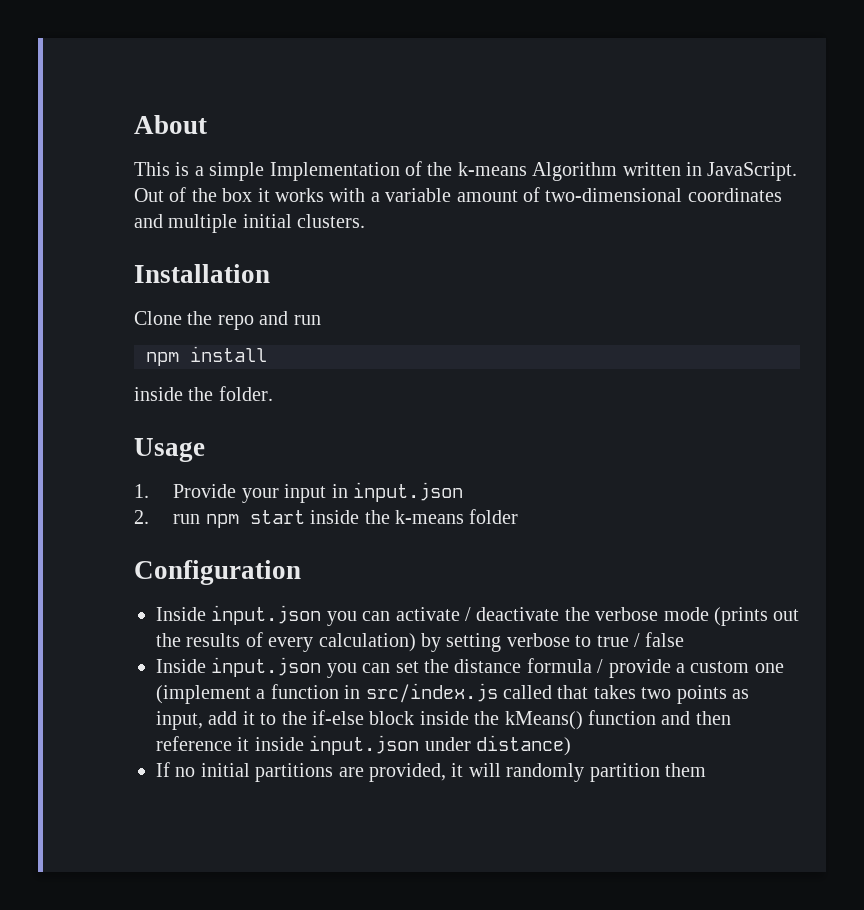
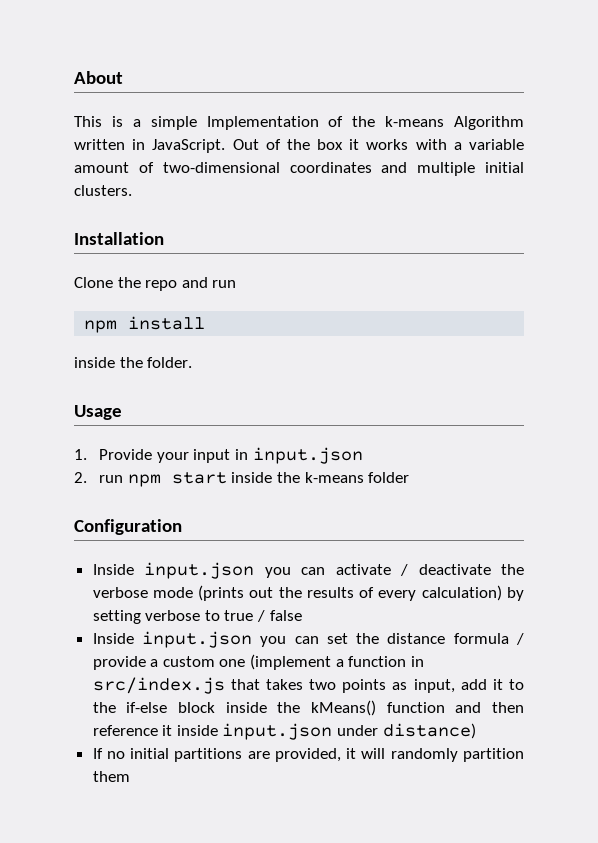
- Inside input.json you can set the distance formula / provide a custom one (implement a function in src/index.js called that takes two points as input, add it to the if-else block inside the kMeans() function and then reference it inside input.json under distance)
+ Inside input.json you can set the distance formula / provide a custom one (implement a function in src/index.js that takes two points as input, add it to the if-else block inside the kMeans() function and then reference it inside input.json under distance)

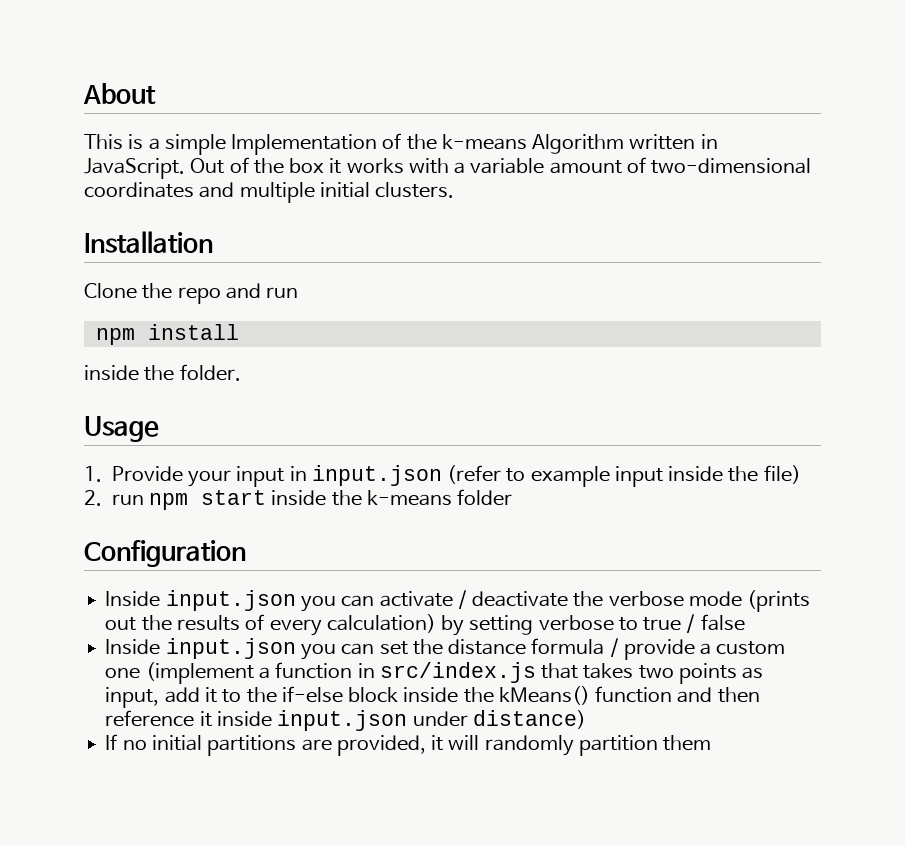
- 1. Provide your input in input.json
+ 1. Provide your input in input.json (refer to example input inside the file)

